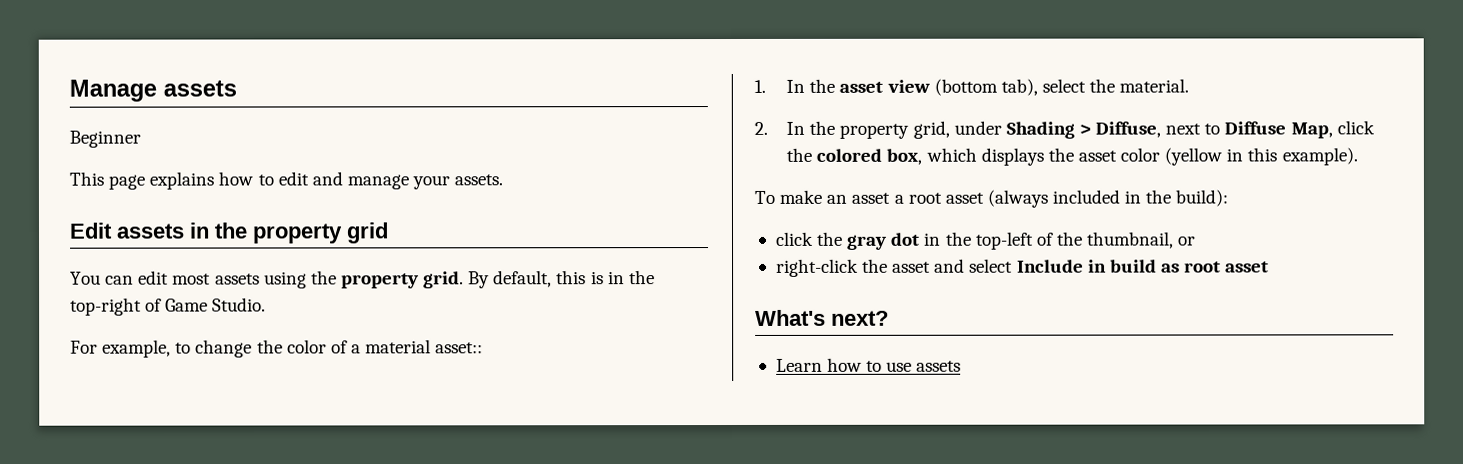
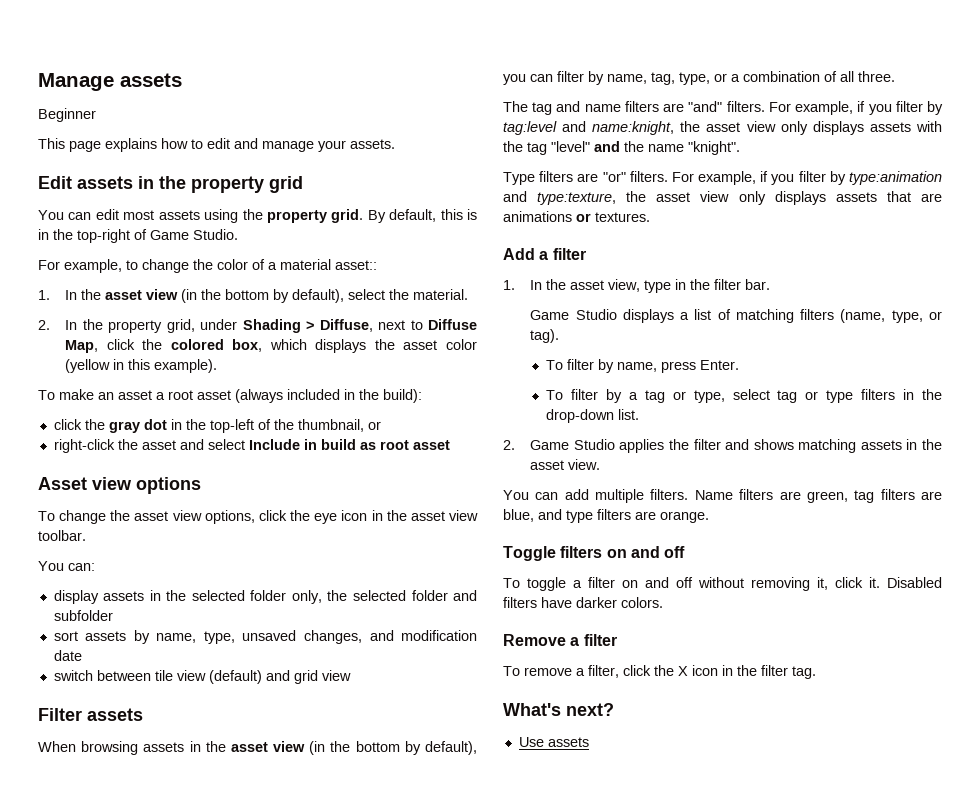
- 1. In the asset view (bottom tab), select the material.
+ 1. In the asset view (in the bottom by default), select the material.
+ Asset view options
+ To change the asset view options, click the eye icon in the asset view toolbar.
+ You can:
+ display assets in the selected folder only, the selected folder and subfolder
+ sort assets by name, type, unsaved changes, and modification date
+ switch between tile view (default) and grid view
+ Filter assets
+ When browsing assets in the asset view (in the bottom by default), you can filter by name, tag, type, or a combination of all three.
+ The tag and name filters are "and" filters. For example, if you filter by tag:level and name:knight, the asset view only displays assets with the tag "level" and the name "knight".
+ Type filters are "or" filters. For example, if you filter by type:animation and type:texture, the asset view only displays assets that are animations or textures.
+ Add a filter
+ 1. In the asset view, type in the filter bar.
+ Game Studio displays a list of matching filters (name, type, or tag).
+ To filter by name, press Enter.
+ To filter by a tag or type, select tag or type filters in the drop-down list.
+ 2. Game Studio applies the filter and shows matching assets in the asset view.
+ You can add multiple filters. Name filters are green, tag filters are blue, and type filters are orange.
+ Toggle filters on and off
+ To toggle a filter on and off without removing it, click it. Disabled filters have darker colors.
+ Remove a filter
+ To remove a filter, click the X icon in the filter tag.
  What's next?
- Learn how to use assets
+ Use assets

